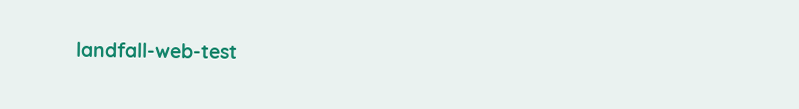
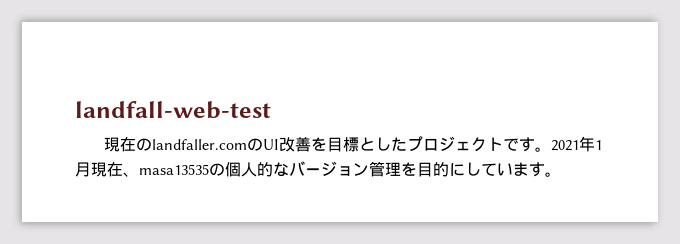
+ 現在のlandfaller.comのUI改善を目標としたプロジェクトです。2021年1月現在、masa13535の個人的なバージョン管理を目的にしています。

